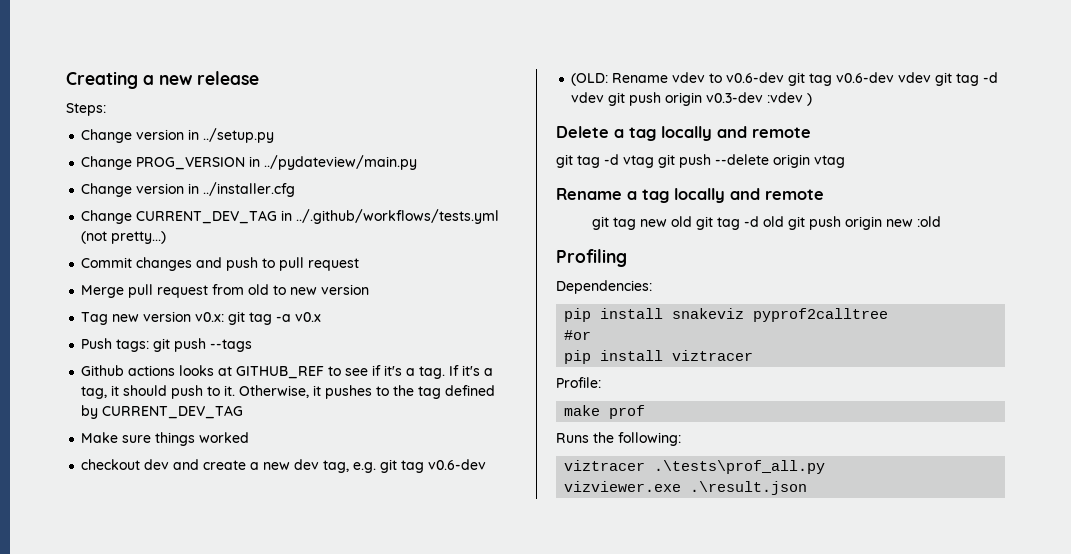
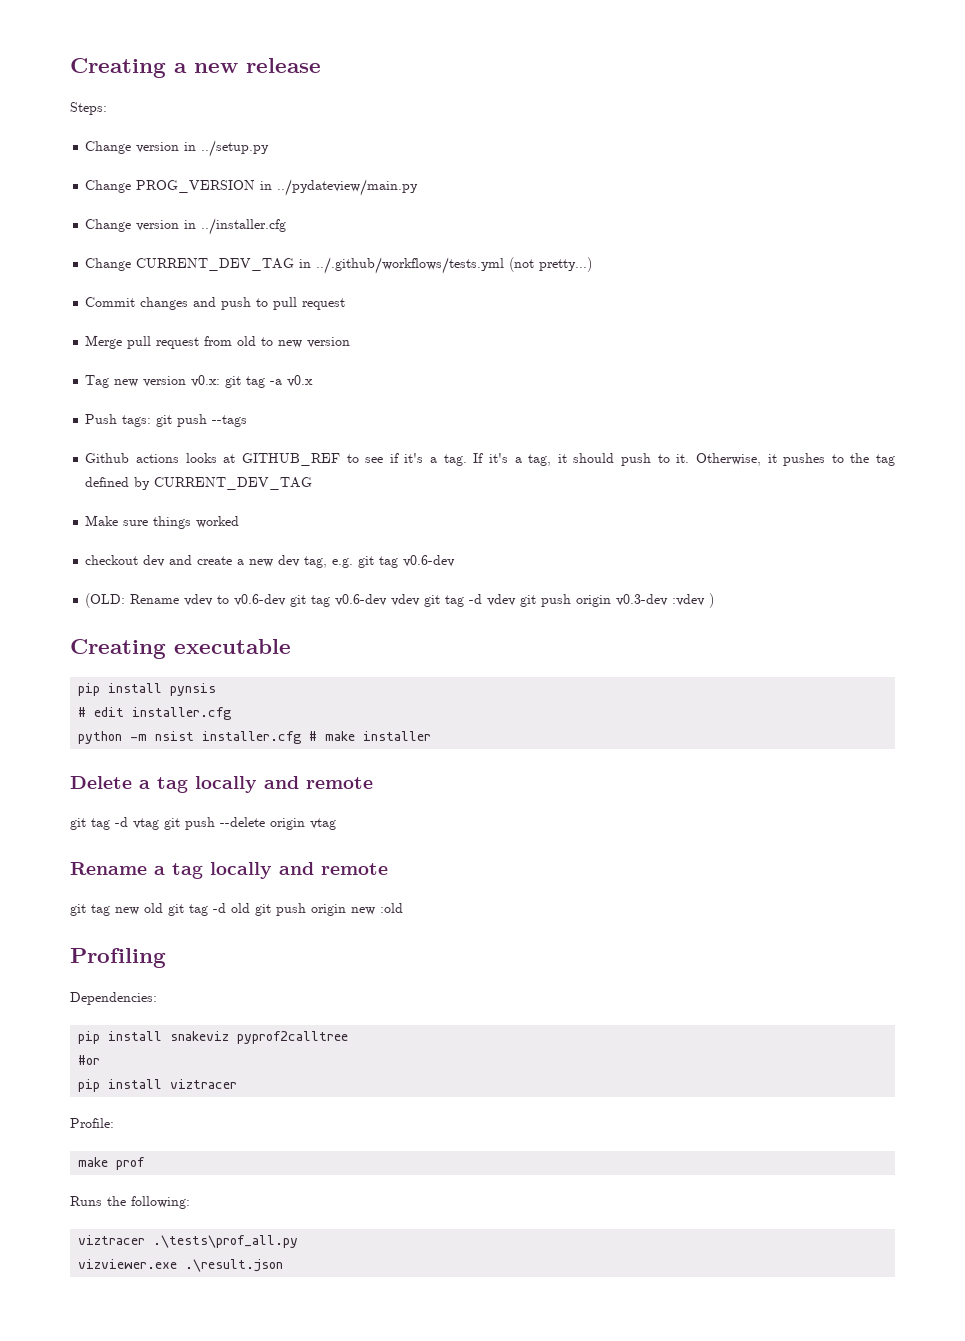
+ Creating executable
+ pip install pynsis
+ # edit installer.cfg
+ python -m nsist installer.cfg # make installer

